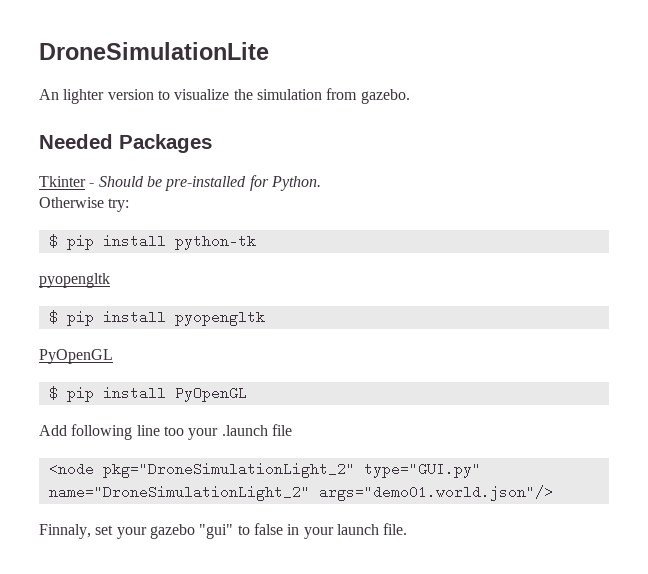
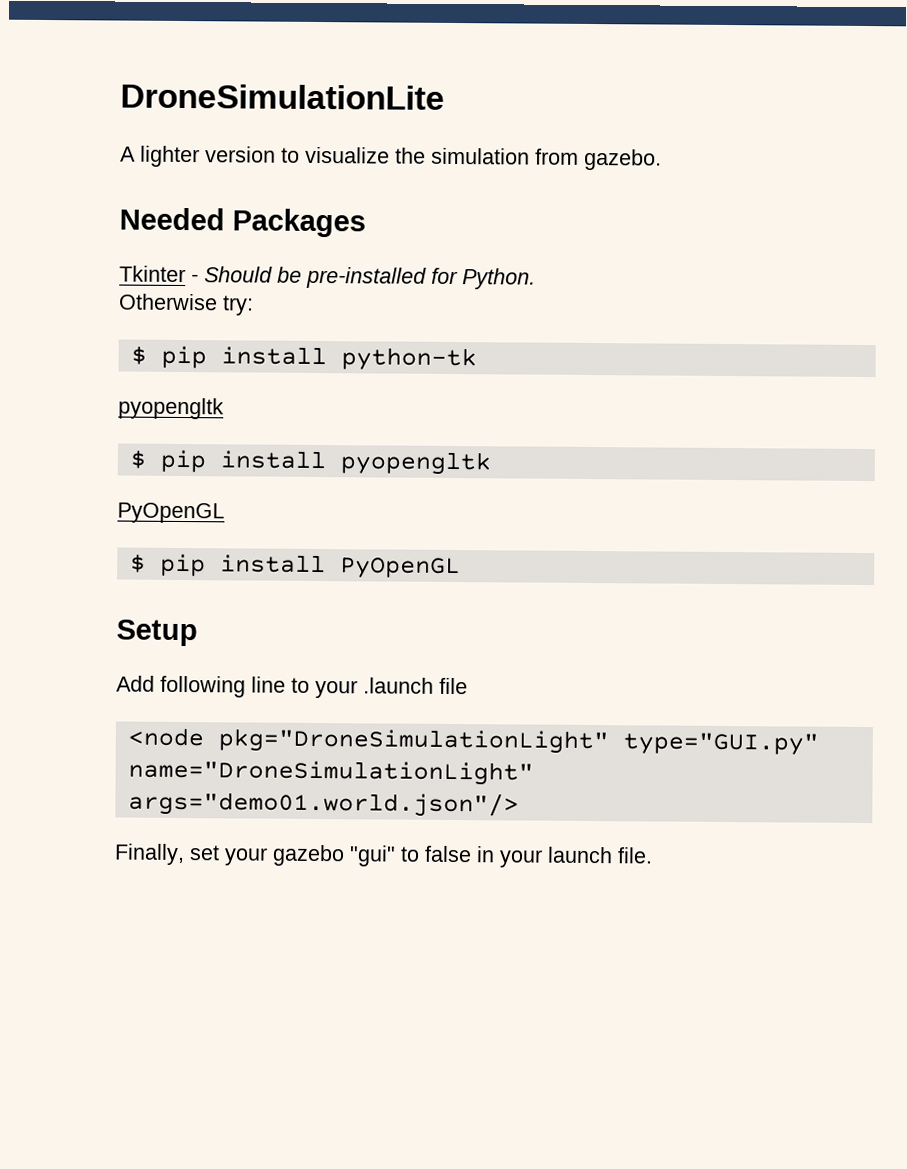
- An lighter version to visualize the simulation from gazebo.
+ A lighter version to visualize the simulation from gazebo.
+ Setup
- Add following line too your .launch file
+ Add following line to your .launch file
- <node pkg="DroneSimulationLight_2" type="GUI.py" name="DroneSimulationLight_2" args="demo01.world.json"/>
+ <node pkg="DroneSimulationLight" type="GUI.py" name="DroneSimulationLight" args="demo01.world.json"/>
- Finnaly, set your gazebo "gui" to false in your launch file.
+ Finally, set your gazebo "gui" to false in your launch file.

